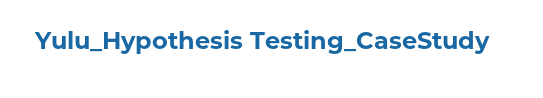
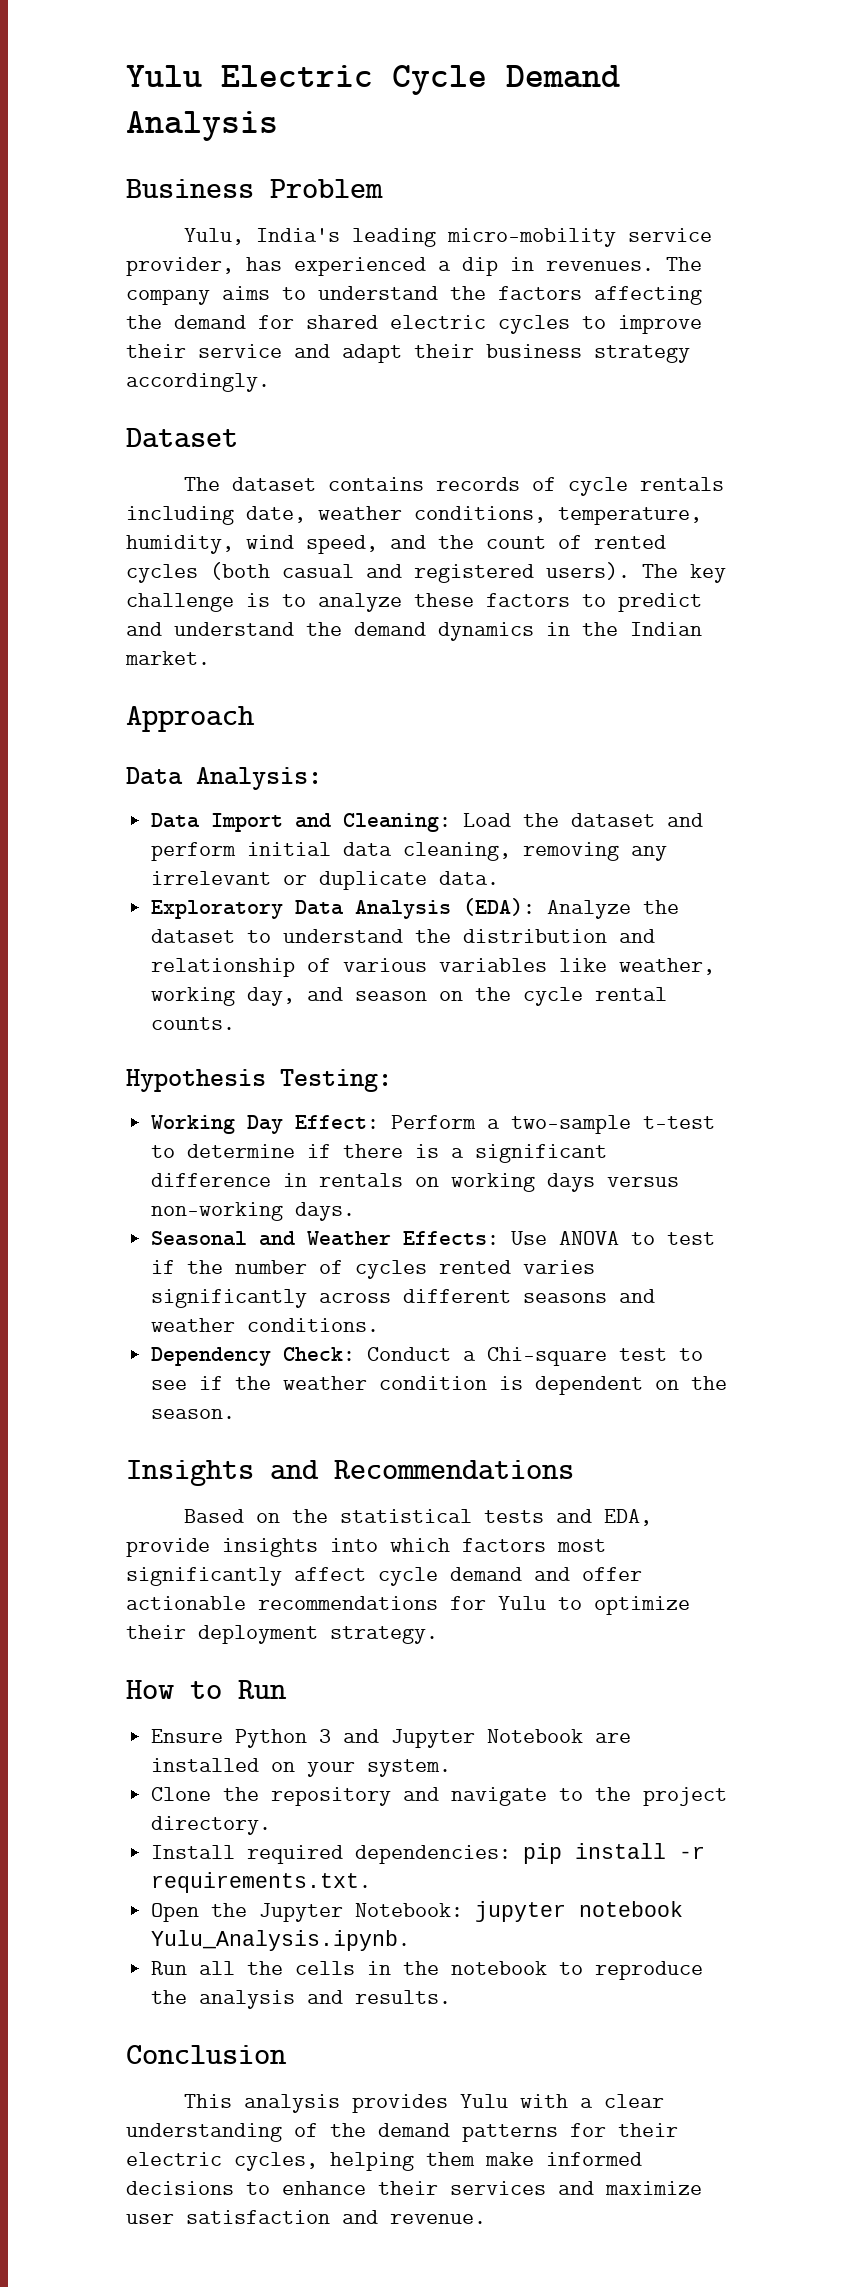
- Yulu_Hypothesis Testing_CaseStudy
+ Yulu Electric Cycle Demand Analysis
+ Business Problem
+ Yulu, India's leading micro-mobility service provider, has experienced a dip in revenues. The company aims to understand the factors affecting the demand for shared electric cycles to improve their service and adapt their business strategy accordingly.
+ Dataset
+ The dataset contains records of cycle rentals including date, weather conditions, temperature, humidity, wind speed, and the count of rented cycles (both casual and registered users). The key challenge is to analyze these factors to predict and understand the demand dynamics in the Indian market.
+ Approach
+ Data Analysis:
+ Data Import and Cleaning: Load the dataset and perform initial data cleaning, removing any irrelevant or duplicate data.
+ Exploratory Data Analysis (EDA): Analyze the dataset to understand the distribution and relationship of various variables like weather, working day, and season on the cycle rental counts.
+ Hypothesis Testing:
+ Working Day Effect: Perform a two-sample t-test to determine if there is a significant difference in rentals on working days versus non-working days.
+ Seasonal and Weather Effects: Use ANOVA to test if the number of cycles rented varies significantly across different seasons and weather conditions.
+ Dependency Check: Conduct a Chi-square test to see if the weather condition is dependent on the season.
+ Insights and Recommendations
+ Based on the statistical tests and EDA, provide insights into which factors most significantly affect cycle demand and offer actionable recommendations for Yulu to optimize their deployment strategy.
+ How to Run
+ Ensure Python 3 and Jupyter Notebook are installed on your system.
+ Clone the repository and navigate to the project directory.
+ Install required dependencies: pip install -r requirements.txt.
+ Open the Jupyter Notebook: jupyter notebook Yulu_Analysis.ipynb.
+ Run all the cells in the notebook to reproduce the analysis and results.
+ Conclusion
+ This analysis provides Yulu with a clear understanding of the demand patterns for their electric cycles, helping them make informed decisions to enhance their services and maximize user satisfaction and revenue.

